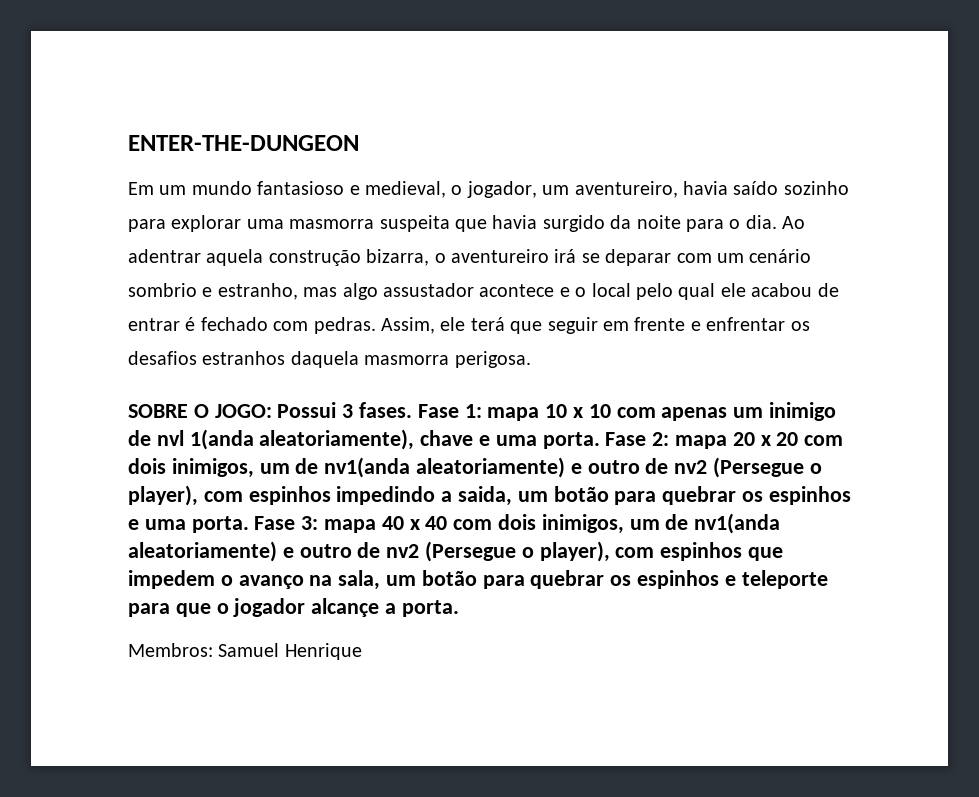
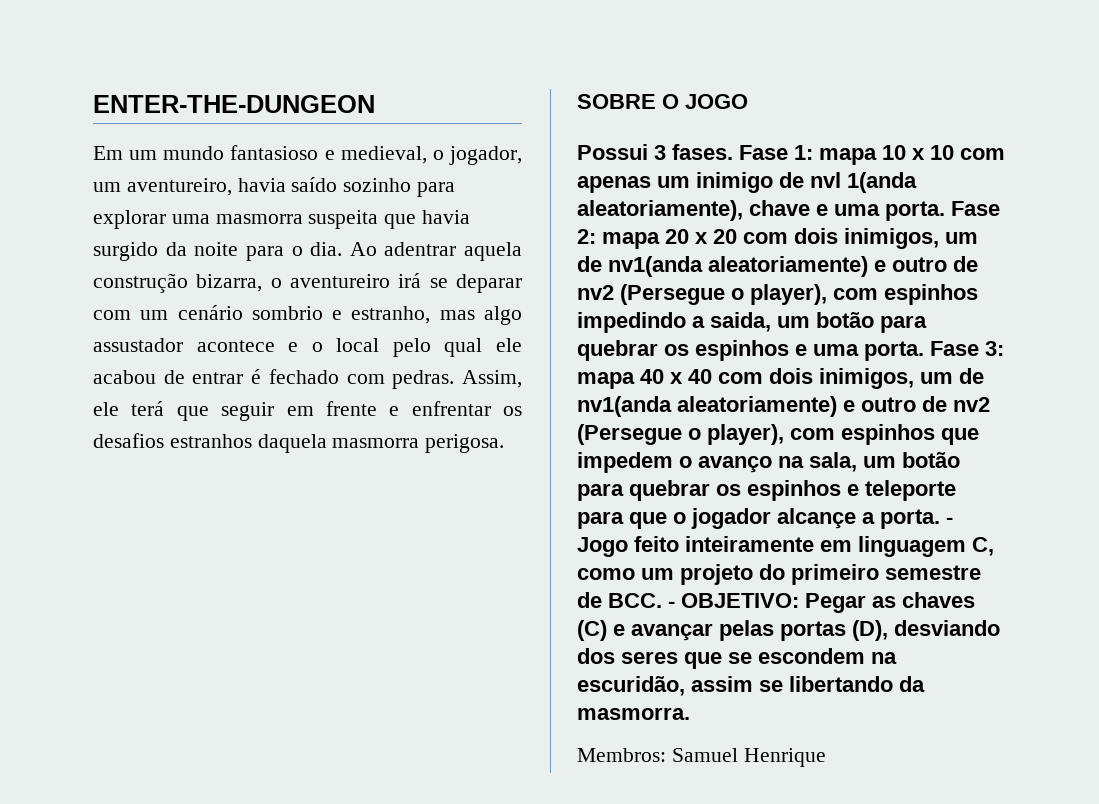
- SOBRE O JOGO: Possui 3 fases.
+ SOBRE O JOGO
+ Possui 3 fases.
+ - Jogo feito inteiramente em linguagem C, como um projeto do primeiro semestre de BCC. - OBJETIVO: Pegar as chaves (C) e avançar pelas portas (D), desviando dos seres que se escondem na escuridão, assim se libertando da masmorra.

